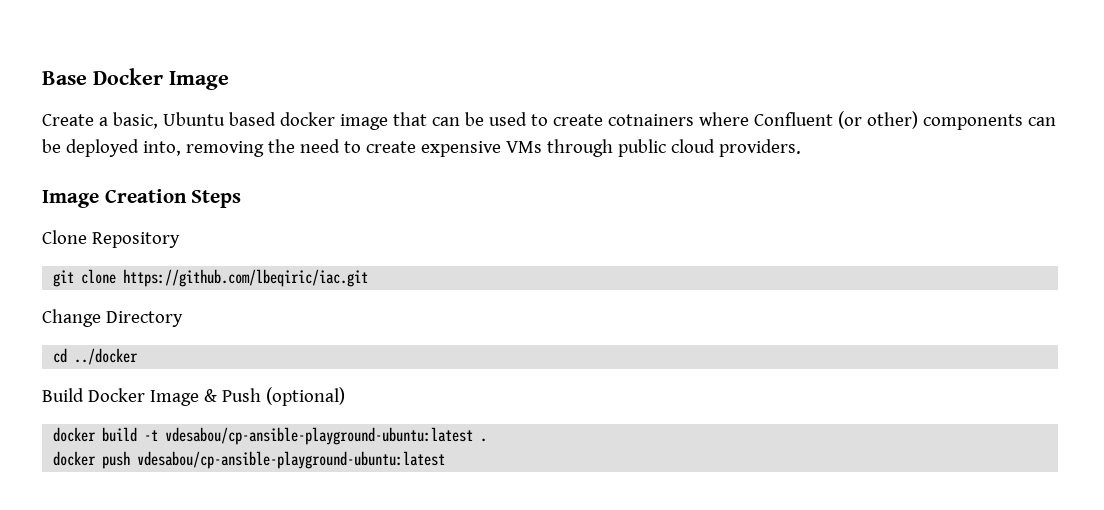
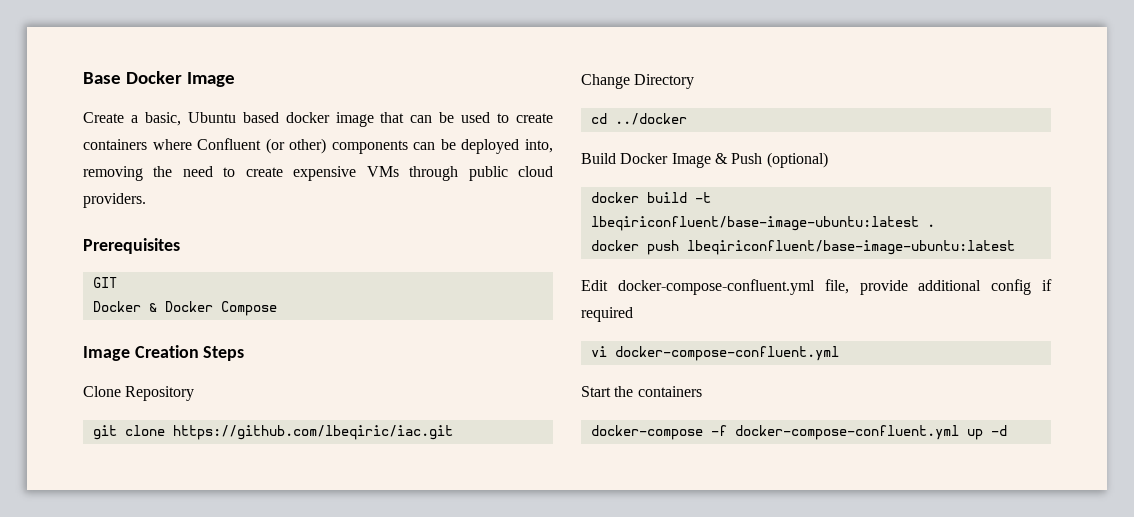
- Create a basic, Ubuntu based docker image that can be used to create cotnainers where Confluent (or other) components can be deployed into, removing the need to create expensive VMs through public cloud providers.
+ Create a basic, Ubuntu based docker image that can be used to create containers where Confluent (or other) components can be deployed into, removing the need to create expensive VMs through public cloud providers.
+ Prerequisites
+ GIT
+ Docker & Docker Compose
- docker build -t vdesabou/cp-ansible-playground-ubuntu:latest .
+ docker build -t lbeqiriconfluent/base-image-ubuntu:latest .
- docker push vdesabou/cp-ansible-playground-ubuntu:latest
+ docker push lbeqiriconfluent/base-image-ubuntu:latest
+ Edit docker-compose-confluent.yml file, provide additional config if required
+ vi docker-compose-confluent.yml
+ Start the containers
+ docker-compose -f docker-compose-confluent.yml up -d

